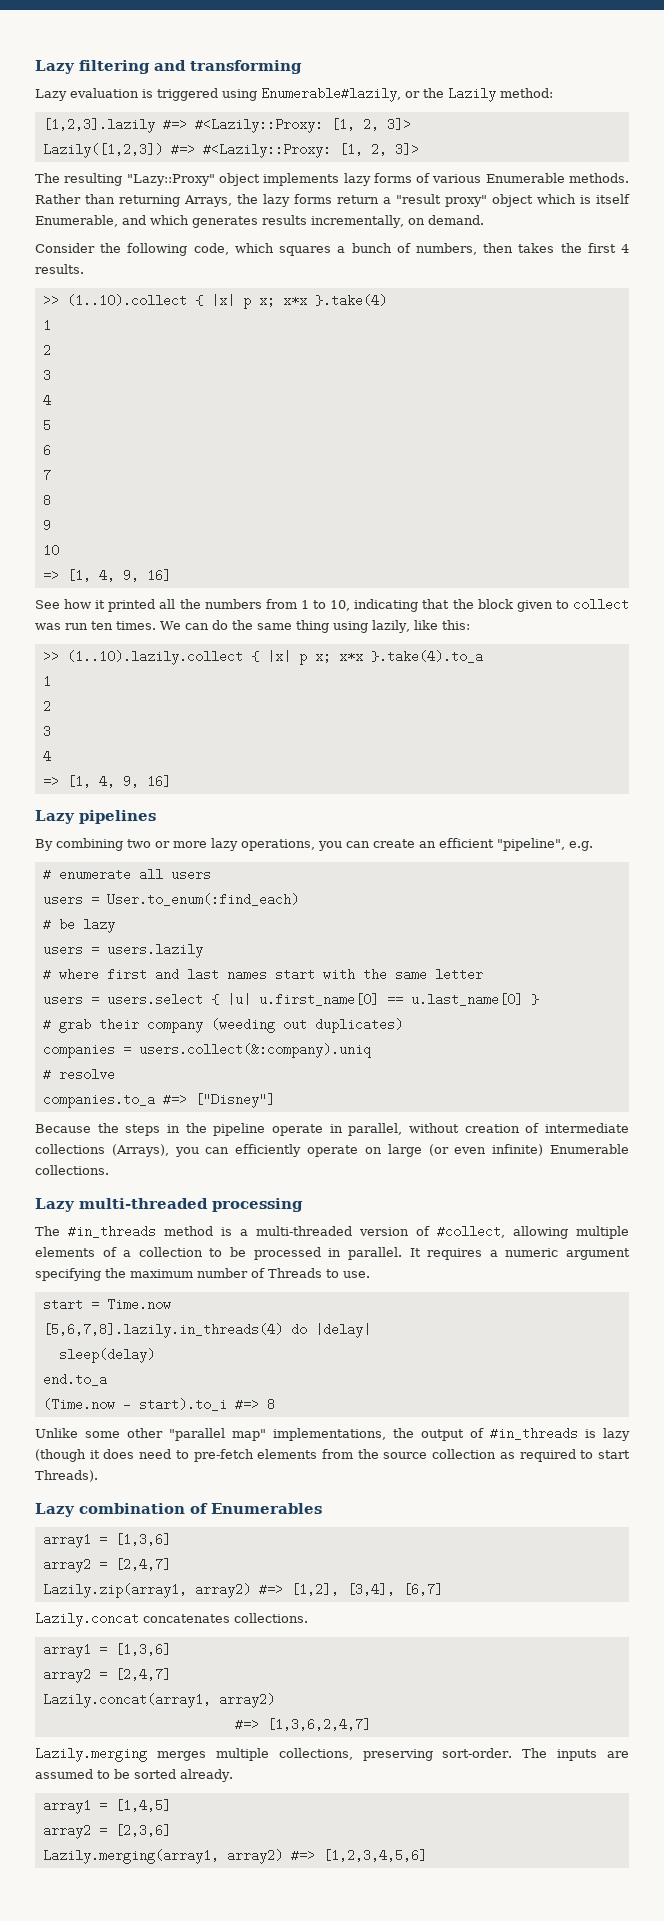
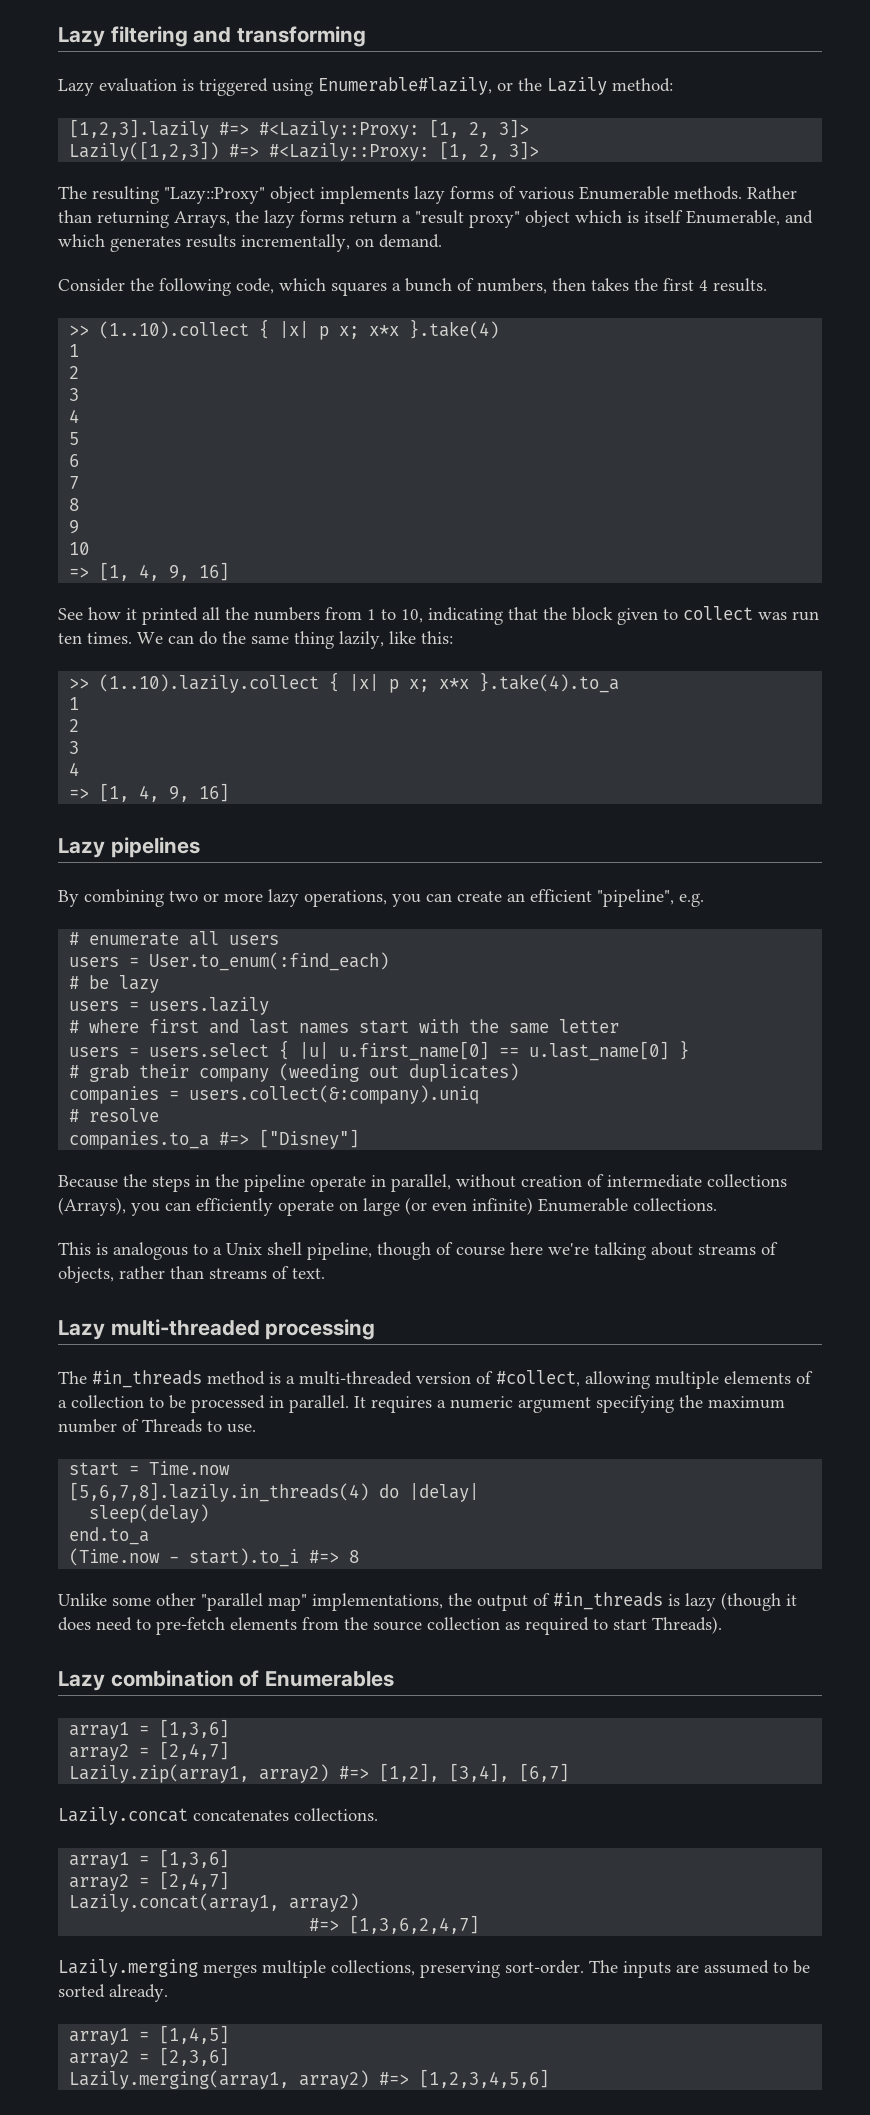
- We can do the same thing using lazily, like this:
+ We can do the same thing lazily, like this:
+ This is analogous to a Unix shell pipeline, though of course here we're talking about streams of objects, rather than streams of text.

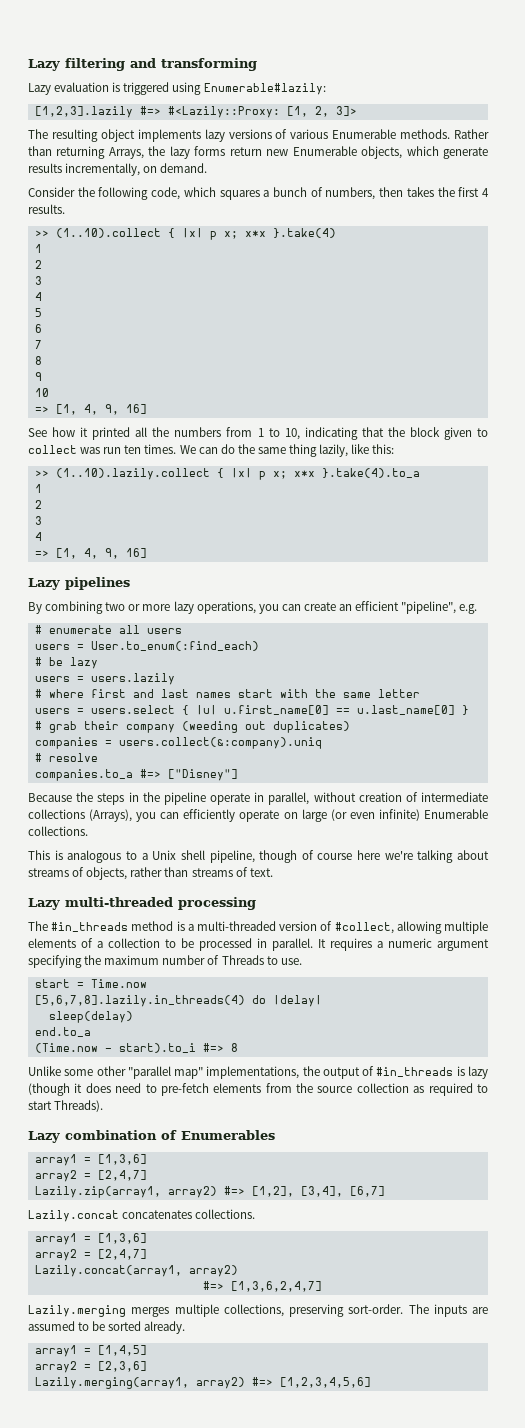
- Lazy evaluation is triggered using Enumerable#lazily, or the Lazily method:
+ Lazy evaluation is triggered using Enumerable#lazily:
- Lazily([1,2,3]) #=> #<Lazily::Proxy: [1, 2, 3]>
- The resulting "Lazy::Proxy" object implements lazy forms of various Enumerable methods.
+ The resulting object implements lazy versions of various Enumerable methods.
- Rather than returning Arrays, the lazy forms return a "result proxy" object which is itself Enumerable, and which generates results incrementally, on demand.
+ Rather than returning Arrays, the lazy forms return new Enumerable objects, which generate results incrementally, on demand.

